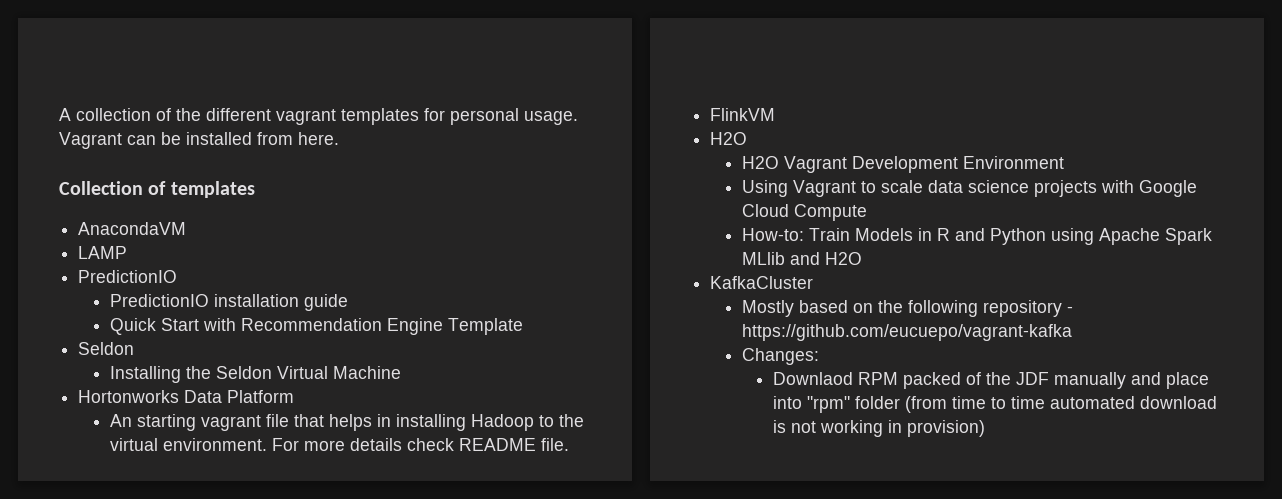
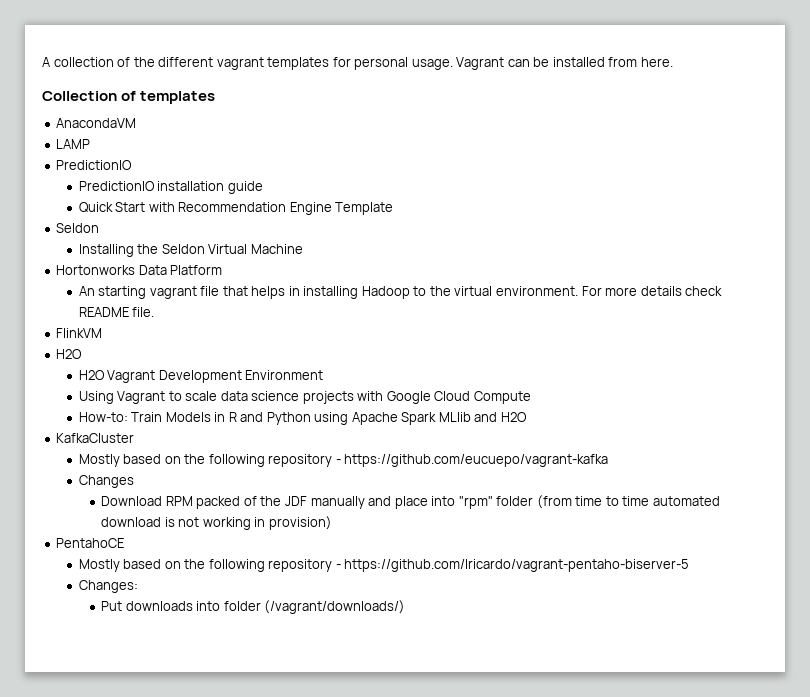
- Changes:
- Downlaod RPM packed of the JDF manually and place into "rpm" folder (from time to time automated download is not working in provision)
+ Changes
+ Download RPM packed of the JDF manually and place into "rpm" folder (from time to time automated download is not working in provision)
+ PentahoCE
+ Mostly based on the following repository - https://github.com/lricardo/vagrant-pentaho-biserver-5
+ Changes:
+ Put downloads into folder (/vagrant/downloads/)

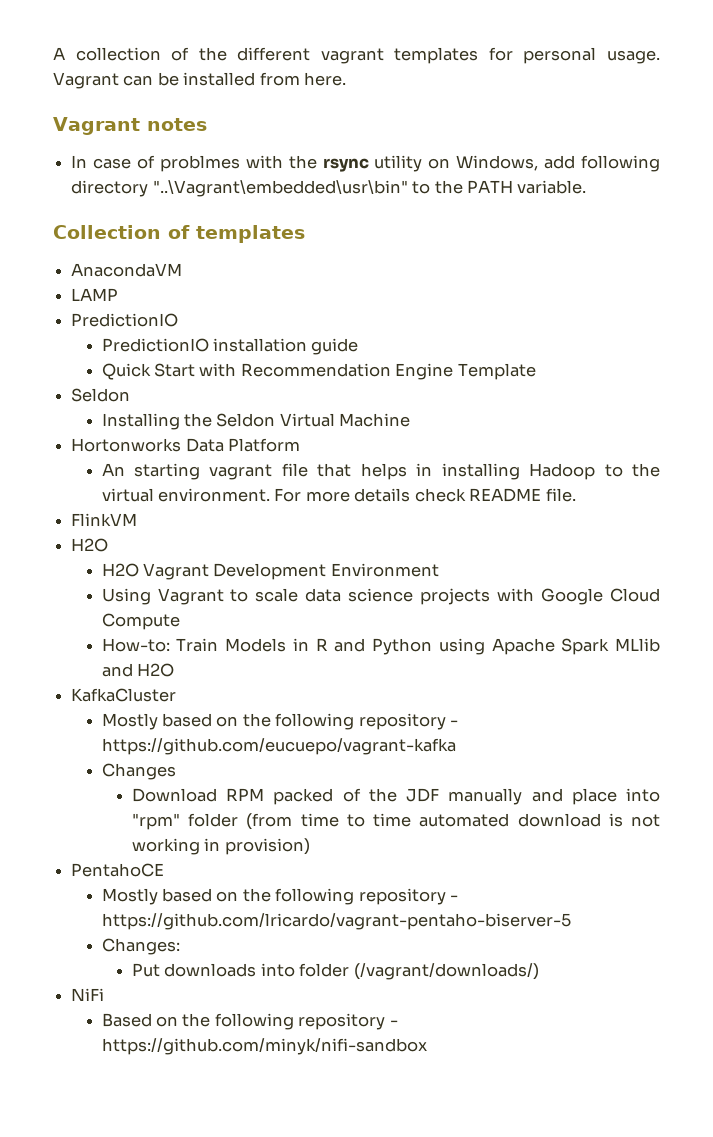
+ Vagrant notes
+ In case of problmes with the rsync utility on Windows, add following directory "..\Vagrant\embedded\usr\bin" to the PATH variable.
+ NiFi
+ Based on the following repository - https://github.com/minyk/nifi-sandbox

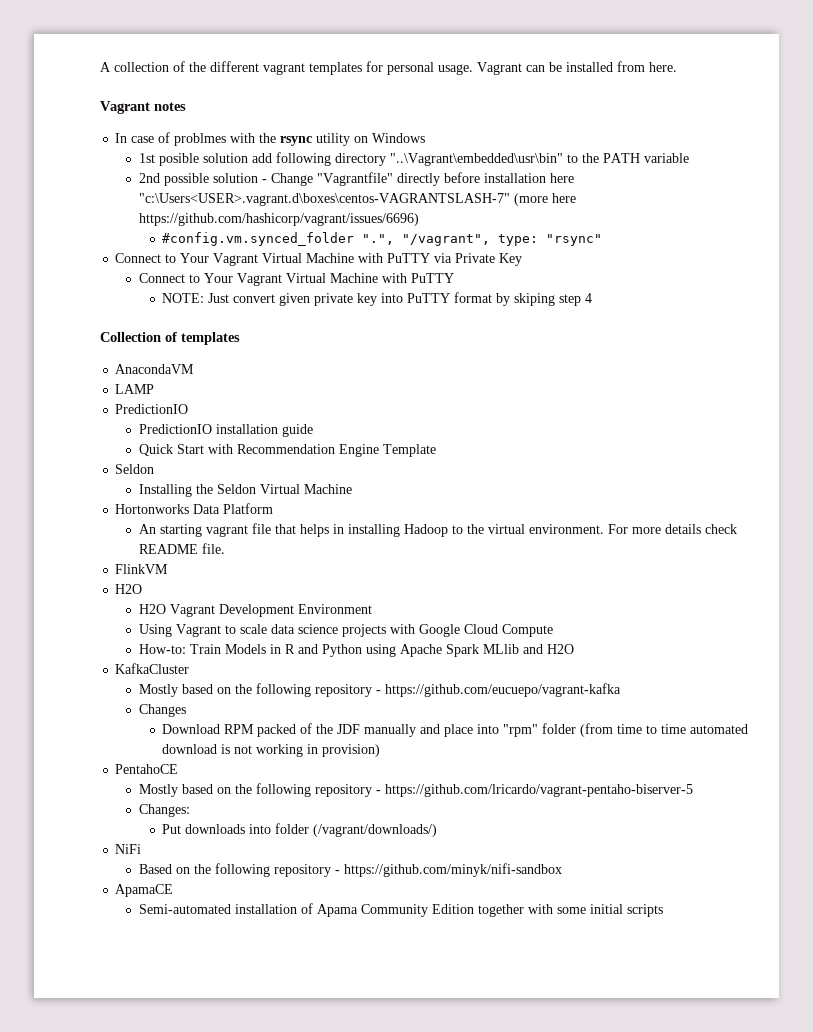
- In case of problmes with the rsync utility on Windows, add following directory "..\Vagrant\embedded\usr\bin" to the PATH variable.
+ In case of problmes with the rsync utility on Windows
+ 1st posible solution add following directory "..\Vagrant\embedded\usr\bin" to the PATH variable
+ 2nd possible solution - Change "Vagrantfile" directly before installation here "c:\Users<USER>.vagrant.d\boxes\centos-VAGRANTSLASH-7" (more here https://github.com/hashicorp/vagrant/issues/6696)
+ #config.vm.synced_folder ".", "/vagrant", type: "rsync"
+ Connect to Your Vagrant Virtual Machine with PuTTY via Private Key
+ Connect to Your Vagrant Virtual Machine with PuTTY
+ NOTE: Just convert given private key into PuTTY format by skiping step 4
+ ApamaCE
+ Semi-automated installation of Apama Community Edition together with some initial scripts

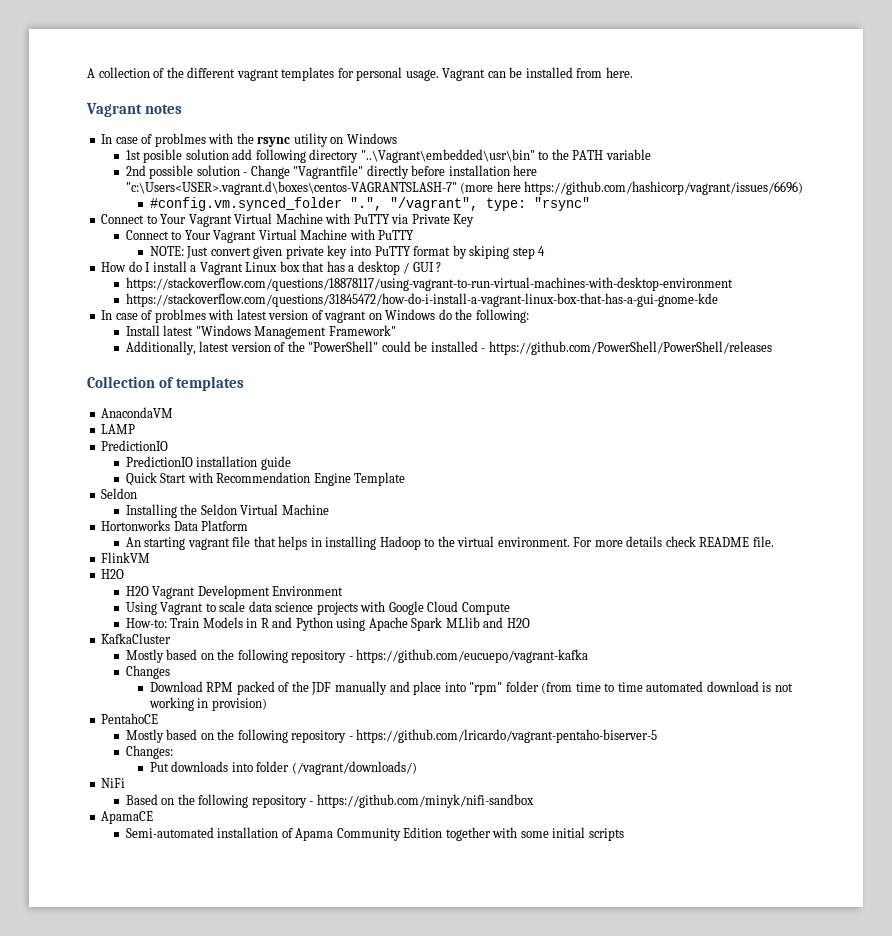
+ How do I install a Vagrant Linux box that has a desktop / GUI ?
+ https://stackoverflow.com/questions/18878117/using-vagrant-to-run-virtual-machines-with-desktop-environment
+ https://stackoverflow.com/questions/31845472/how-do-i-install-a-vagrant-linux-box-that-has-a-gui-gnome-kde
+ In case of problmes with latest version of vagrant on Windows do the following:
+ Install latest "Windows Management Framework"
+ Additionally, latest version of the "PowerShell" could be installed - https://github.com/PowerShell/PowerShell/releases

